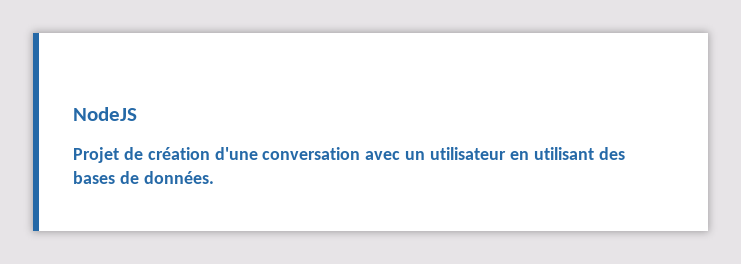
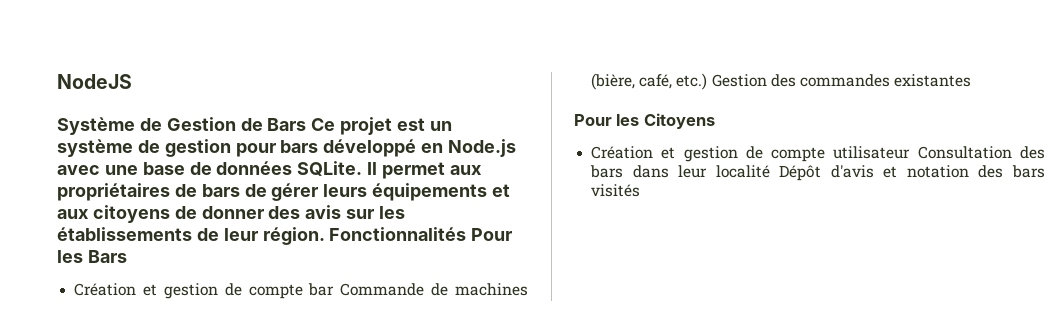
- Projet de création d'une conversation avec un utilisateur en utilisant des bases de données.
+ Système de Gestion de Bars Ce projet est un système de gestion pour bars développé en Node.js avec une base de données SQLite. Il permet aux propriétaires de bars de gérer leurs équipements et aux citoyens de donner des avis sur les établissements de leur région. Fonctionnalités Pour les Bars
+ Création et gestion de compte bar Commande de machines (bière, café, etc.) Gestion des commandes existantes
+ Pour les Citoyens
+ Création et gestion de compte utilisateur Consultation des bars dans leur localité Dépôt d'avis et notation des bars visités

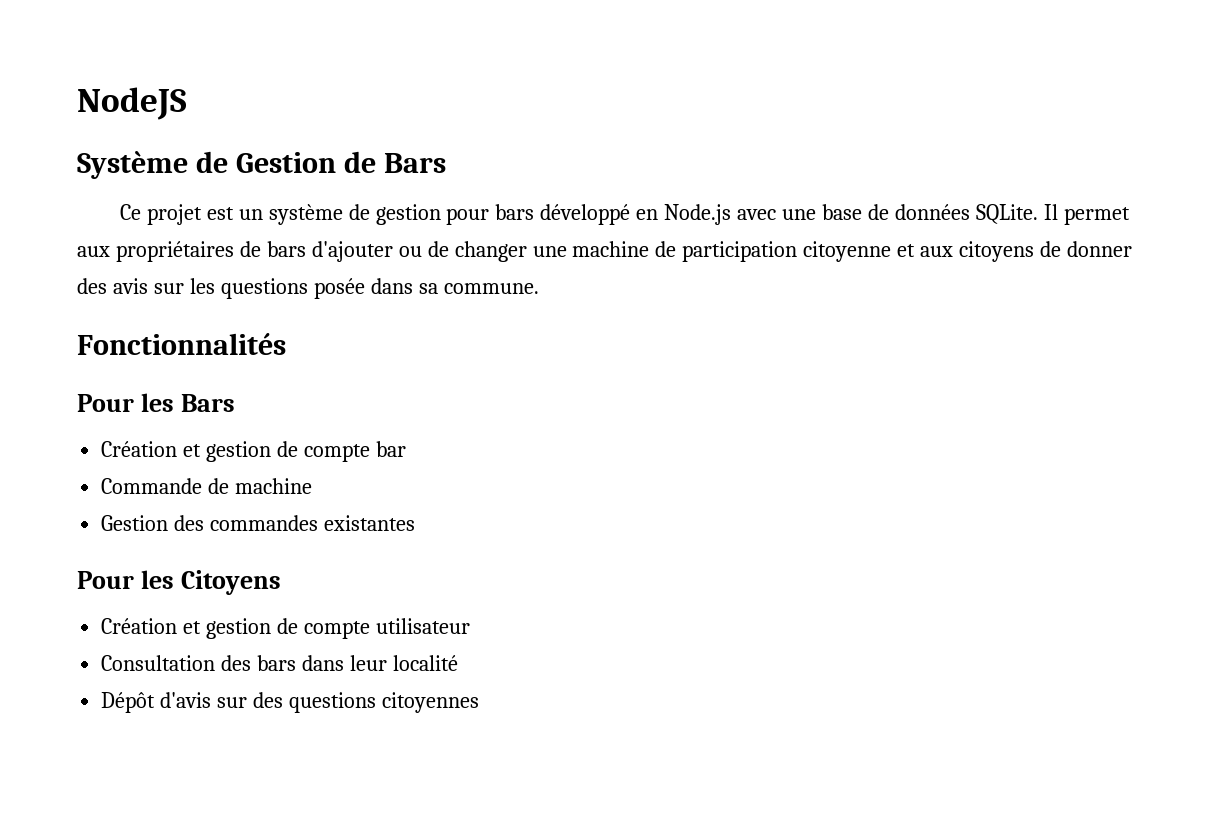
- Système de Gestion de Bars Ce projet est un système de gestion pour bars développé en Node.js avec une base de données SQLite.
+ Système de Gestion de Bars
+ Ce projet est un système de gestion pour bars développé en Node.js avec une base de données SQLite.
- Il permet aux propriétaires de bars de gérer leurs équipements et aux citoyens de donner des avis sur les établissements de leur région. Fonctionnalités Pour les Bars
+ Il permet aux propriétaires de bars d'ajouter ou de changer une machine de participation citoyenne et aux citoyens de donner des avis sur les questions posée dans sa commune.
+ Fonctionnalités
+ Pour les Bars
- Création et gestion de compte bar Commande de machines (bière, café, etc.) Gestion des commandes existantes
+ Création et gestion de compte bar
+ Commande de machine
+ Gestion des commandes existantes
- Création et gestion de compte utilisateur Consultation des bars dans leur localité Dépôt d'avis et notation des bars visités
+ Création et gestion de compte utilisateur
+ Consultation des bars dans leur localité
+ Dépôt d'avis sur des questions citoyennes

